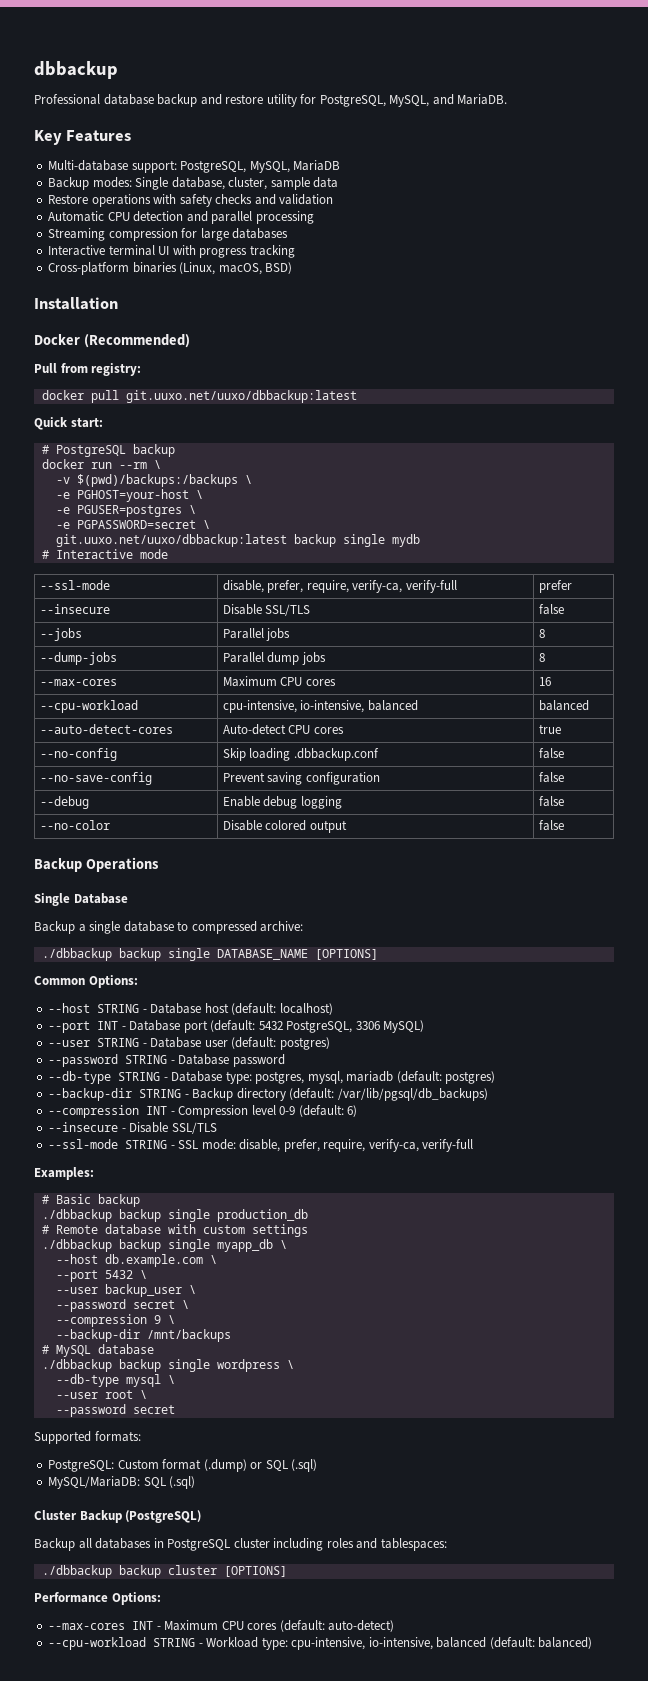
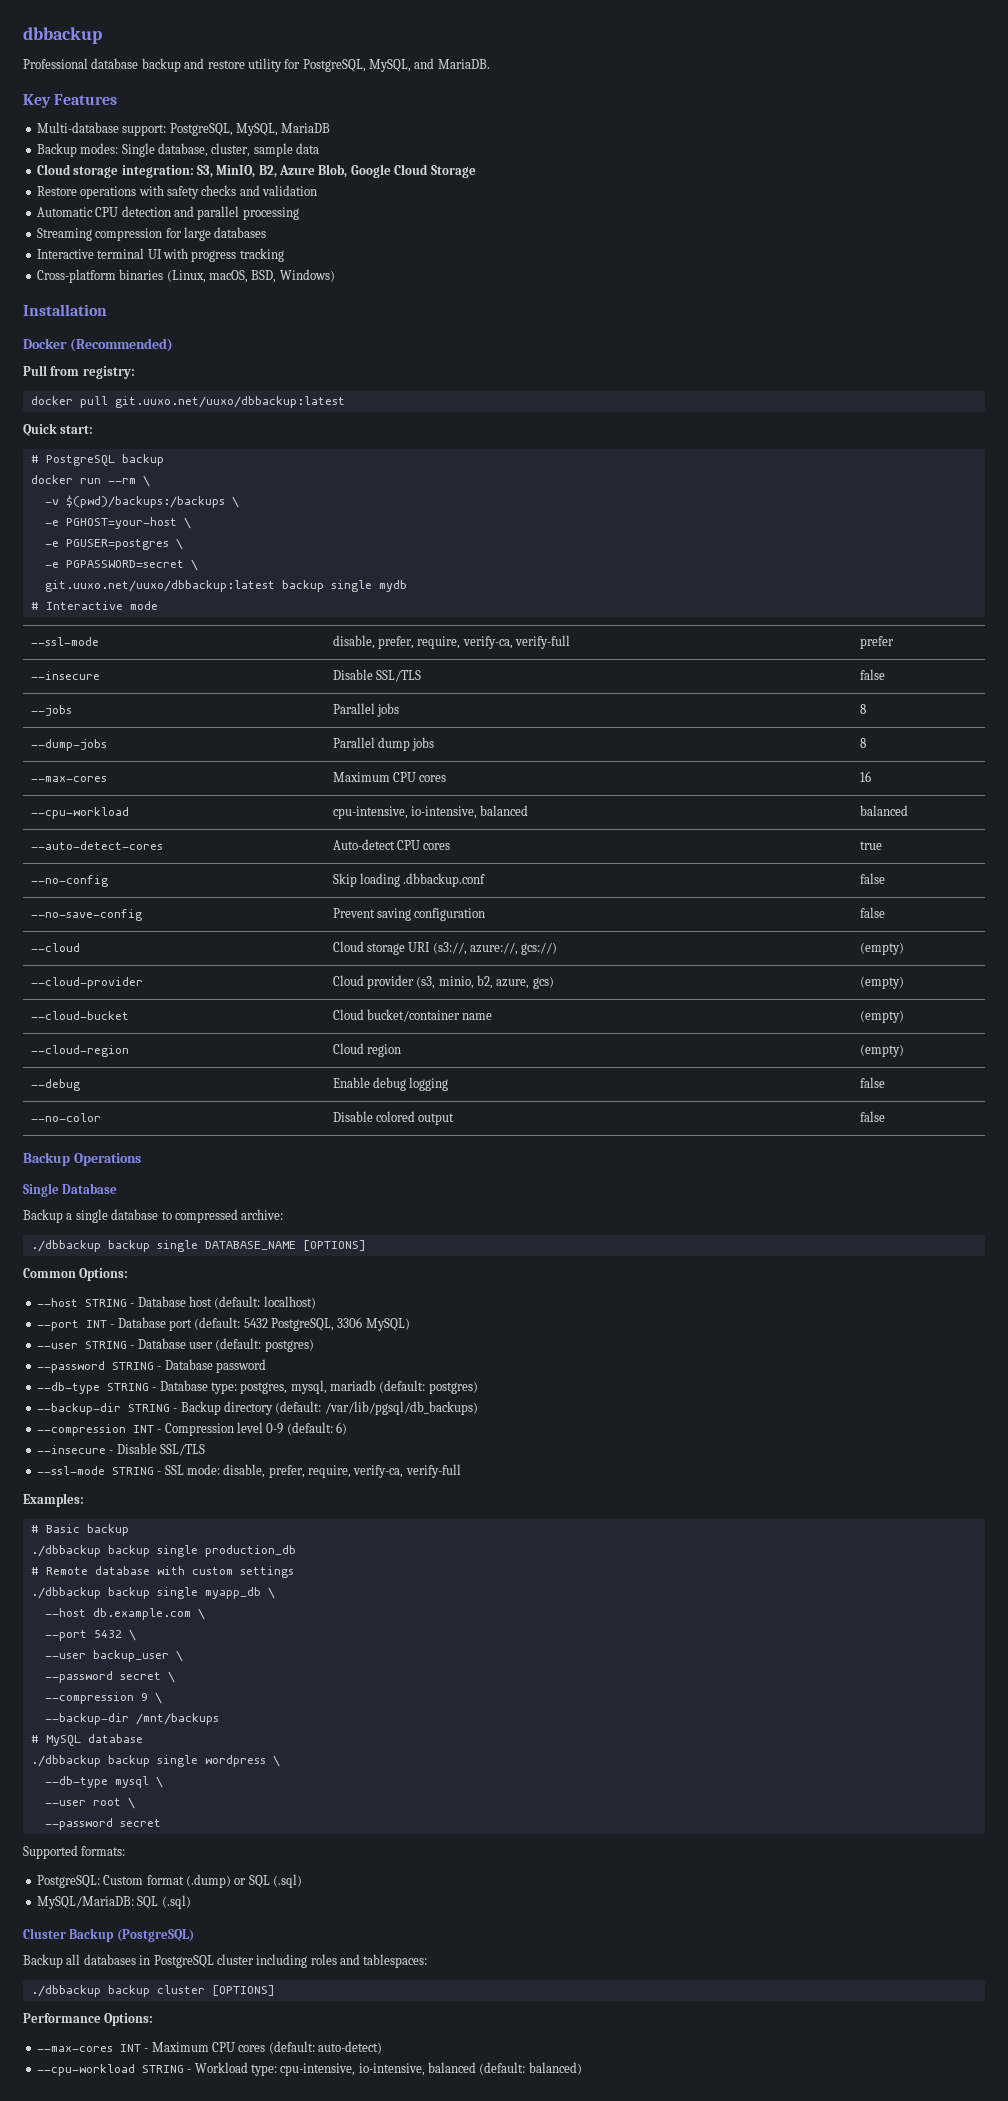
+ Cloud storage integration: S3, MinIO, B2, Azure Blob, Google Cloud Storage
- Cross-platform binaries (Linux, macOS, BSD)
+ Cross-platform binaries (Linux, macOS, BSD, Windows)
+ --cloud | Cloud storage URI (s3://, azure://, gcs://) | (empty)
+ --cloud-provider | Cloud provider (s3, minio, b2, azure, gcs) | (empty)
+ --cloud-bucket | Cloud bucket/container name | (empty)
+ --cloud-region | Cloud region | (empty)

